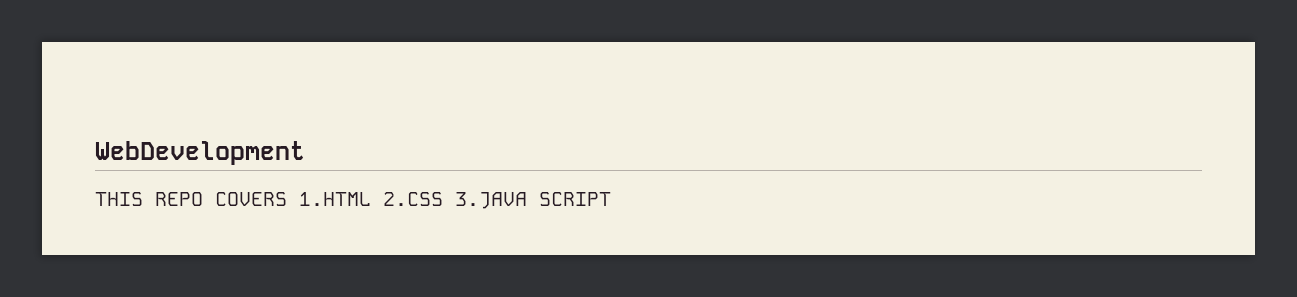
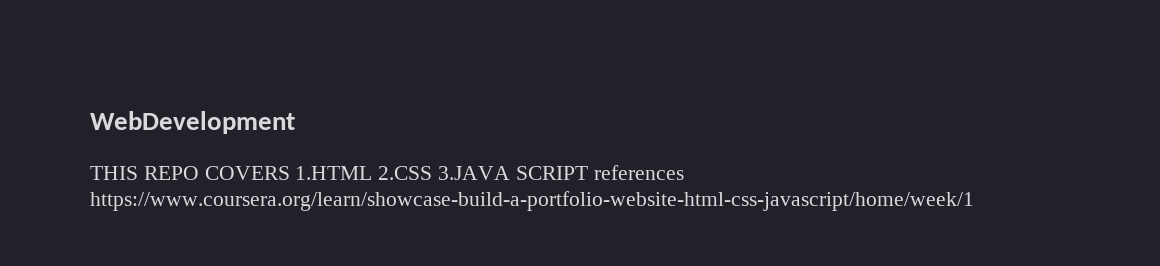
- THIS REPO COVERS 1.HTML 2.CSS 3.JAVA SCRIPT
+ THIS REPO COVERS 1.HTML 2.CSS 3.JAVA SCRIPT references https://www.coursera.org/learn/showcase-build-a-portfolio-website-html-css-javascript/home/week/1

